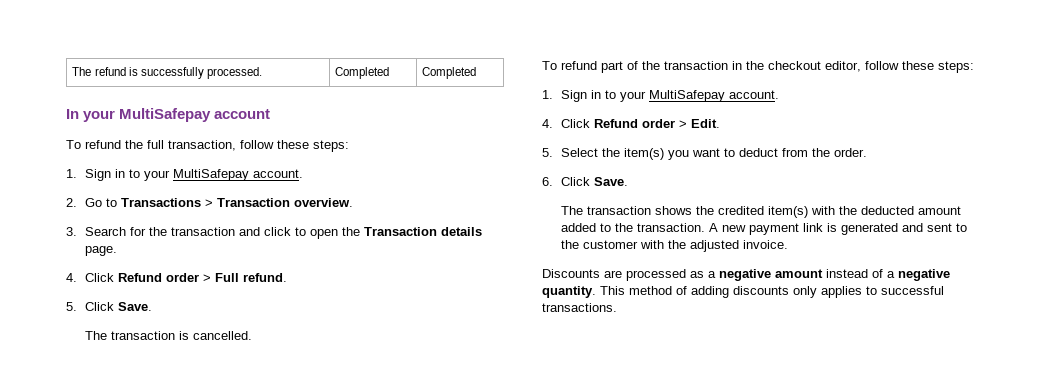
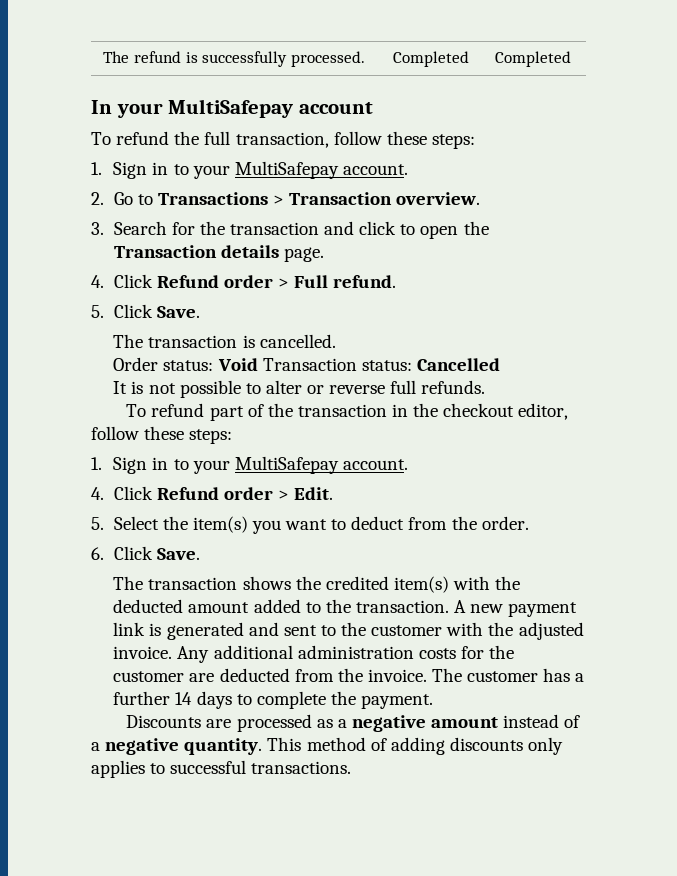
+ Order status: Void Transaction status: Cancelled
+ It is not possible to alter or reverse full refunds.
+ Any additional administration costs for the customer are deducted from the invoice. The customer has a further 14 days to complete the payment.

